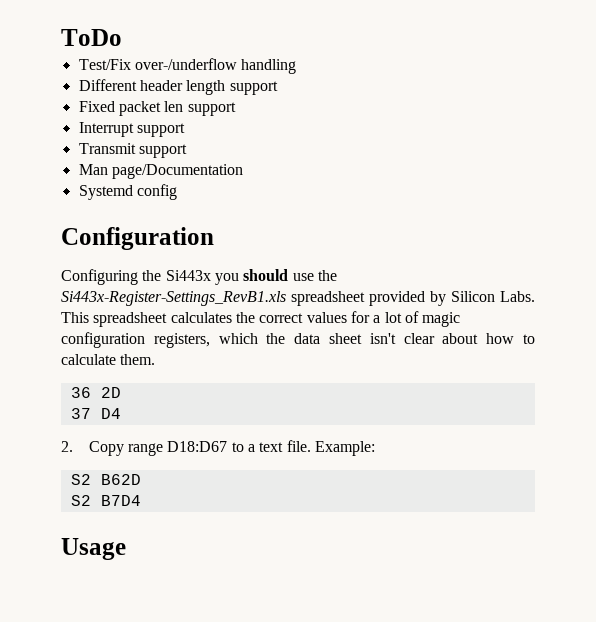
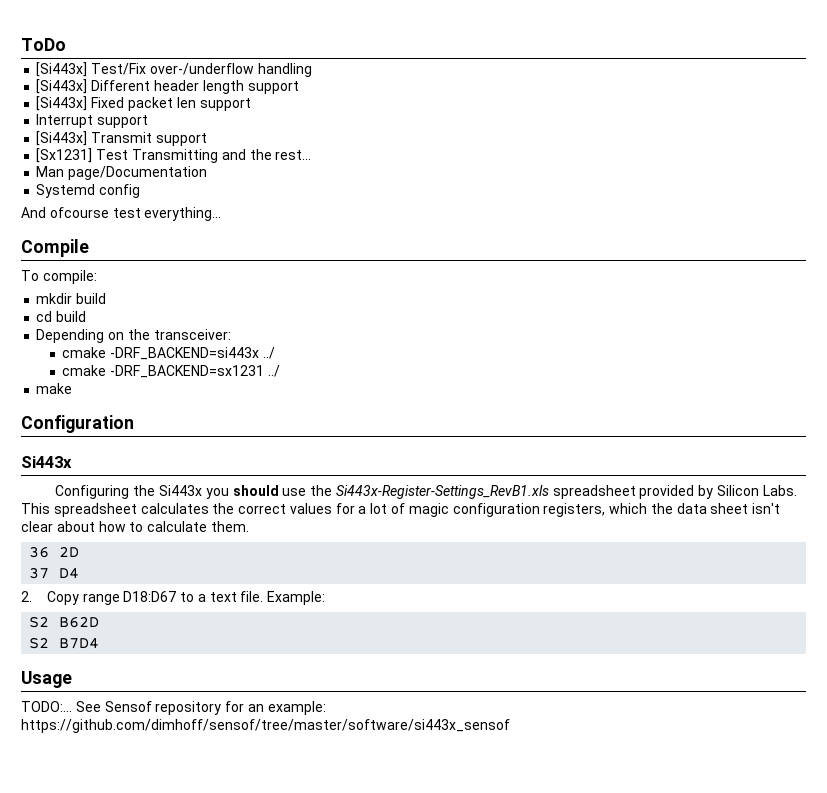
- Test/Fix over-/underflow handling
+ [Si443x] Test/Fix over-/underflow handling
- Different header length support
+ [Si443x] Different header length support
- Fixed packet len support
+ [Si443x] Fixed packet len support
- Transmit support
+ [Si443x] Transmit support
+ [Sx1231] Test Transmitting and the rest...
  Man page/Documentation
  Systemd config
+ And ofcourse test everything...
+ Compile
+ To compile:
+ mkdir build
+ cd build
+ Depending on the transceiver:
+ cmake -DRF_BACKEND=si443x ../
+ cmake -DRF_BACKEND=sx1231 ../
+ make
  Configuration
+ Si443x
+ TODO:... See Sensof repository for an example: https://github.com/dimhoff/sensof/tree/master/software/si443x_sensof

